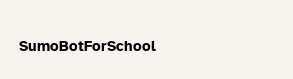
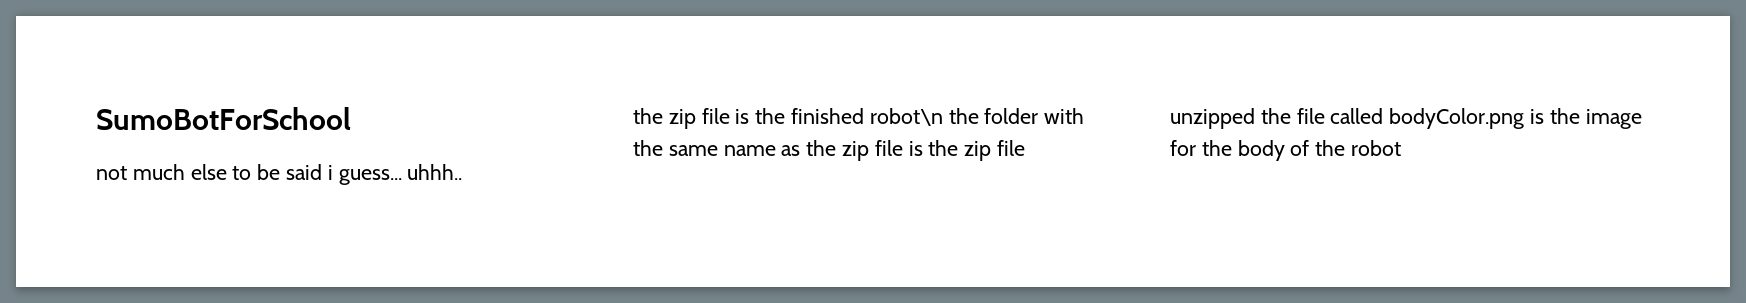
+ not much else to be said i guess... uhhh..
+ the zip file is the finished robot\n the folder with the same name as the zip file is the zip file unzipped the file called bodyColor.png is the image for the body of the robot

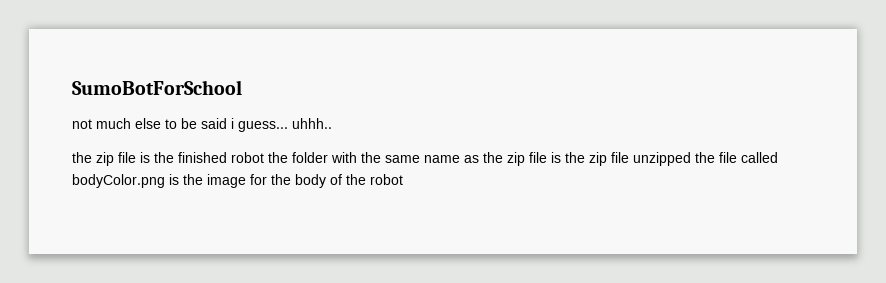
- the zip file is the finished robot\n the folder with the same name as the zip file is the zip file unzipped the file called bodyColor.png is the image for the body of the robot
+ the zip file is the finished robot the folder with the same name as the zip file is the zip file unzipped the file called bodyColor.png is the image for the body of the robot

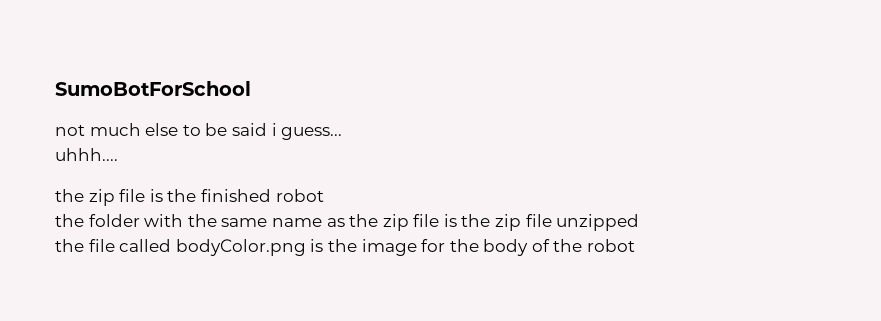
- not much else to be said i guess... uhhh..
+ not much else to be said i guess...
+ uhhh....
- the zip file is the finished robot the folder with the same name as the zip file is the zip file unzipped the file called bodyColor.png is the image for the body of the robot
+ the zip file is the finished robot
+ the folder with the same name as the zip file is the zip file unzipped
+ the file called bodyColor.png is the image for the body of the robot

